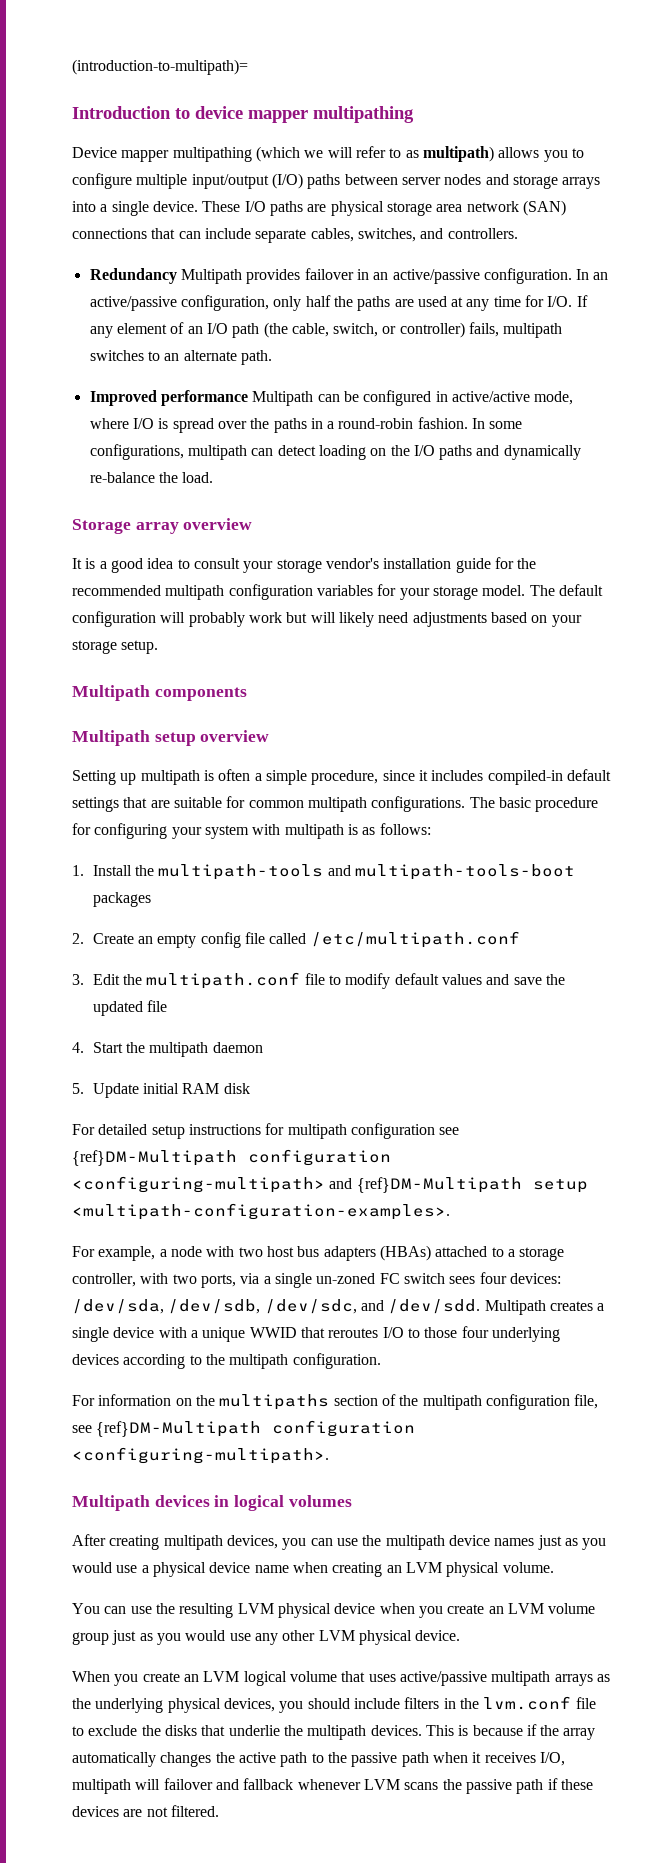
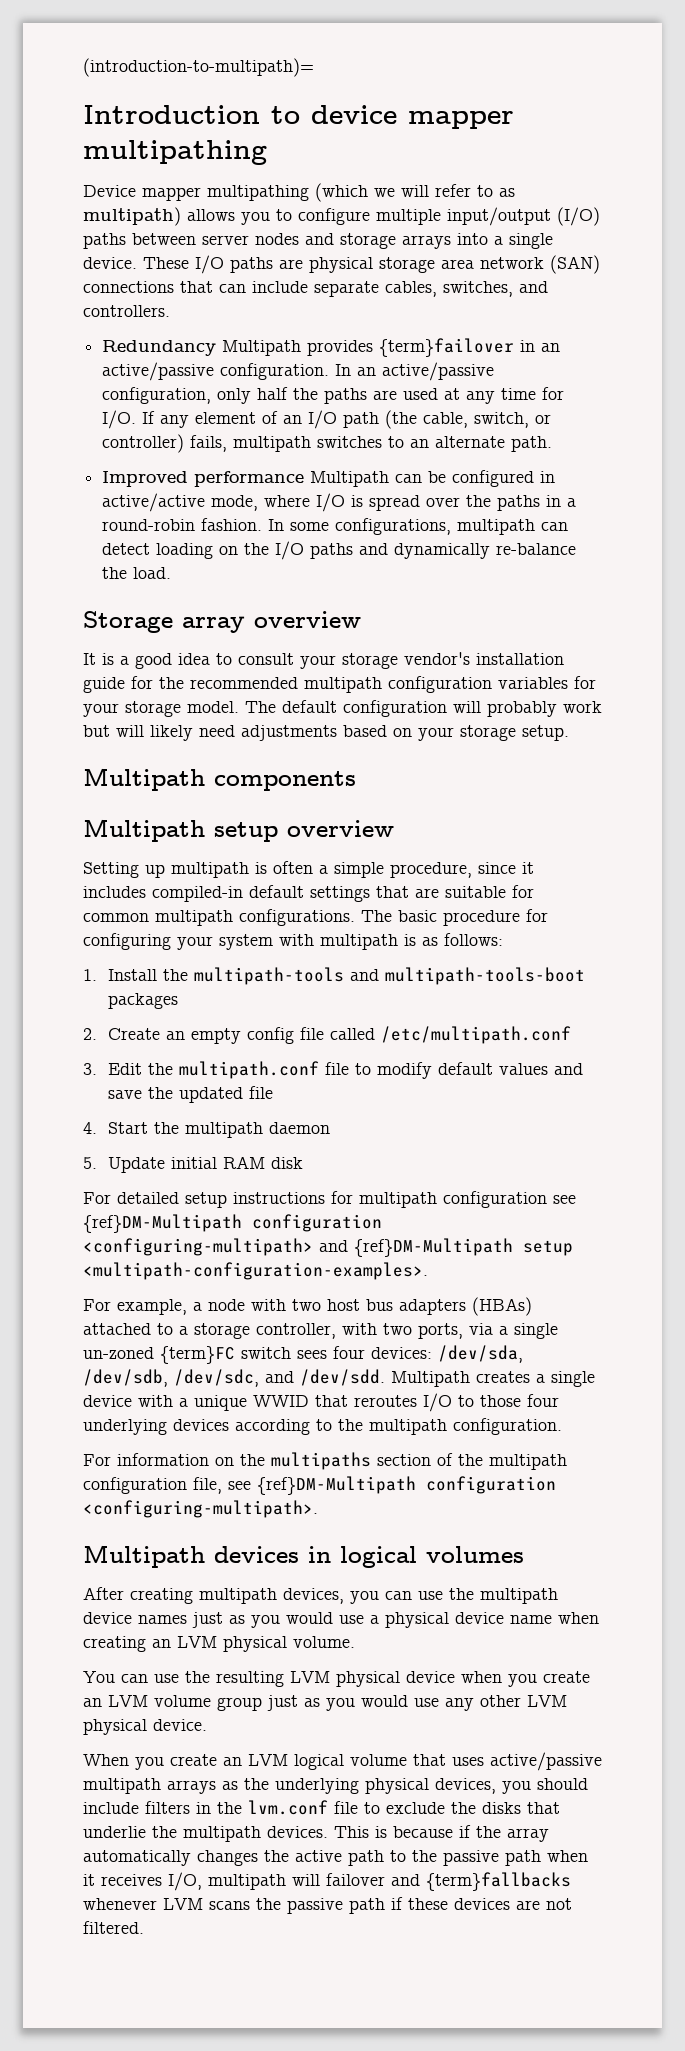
- Redundancy Multipath provides failover in an active/passive configuration.
+ Redundancy Multipath provides {term}failover in an active/passive configuration.
- For example, a node with two host bus adapters (HBAs) attached to a storage controller, with two ports, via a single un-zoned FC switch sees four devices: /dev/sda, /dev/sdb, /dev/sdc, and /dev/sdd.
+ For example, a node with two host bus adapters (HBAs) attached to a storage controller, with two ports, via a single un-zoned {term}FC switch sees four devices: /dev/sda, /dev/sdb, /dev/sdc, and /dev/sdd.
- This is because if the array automatically changes the active path to the passive path when it receives I/O, multipath will failover and fallback whenever LVM scans the passive path if these devices are not filtered.
+ This is because if the array automatically changes the active path to the passive path when it receives I/O, multipath will failover and {term}fallbacks whenever LVM scans the passive path if these devices are not filtered.

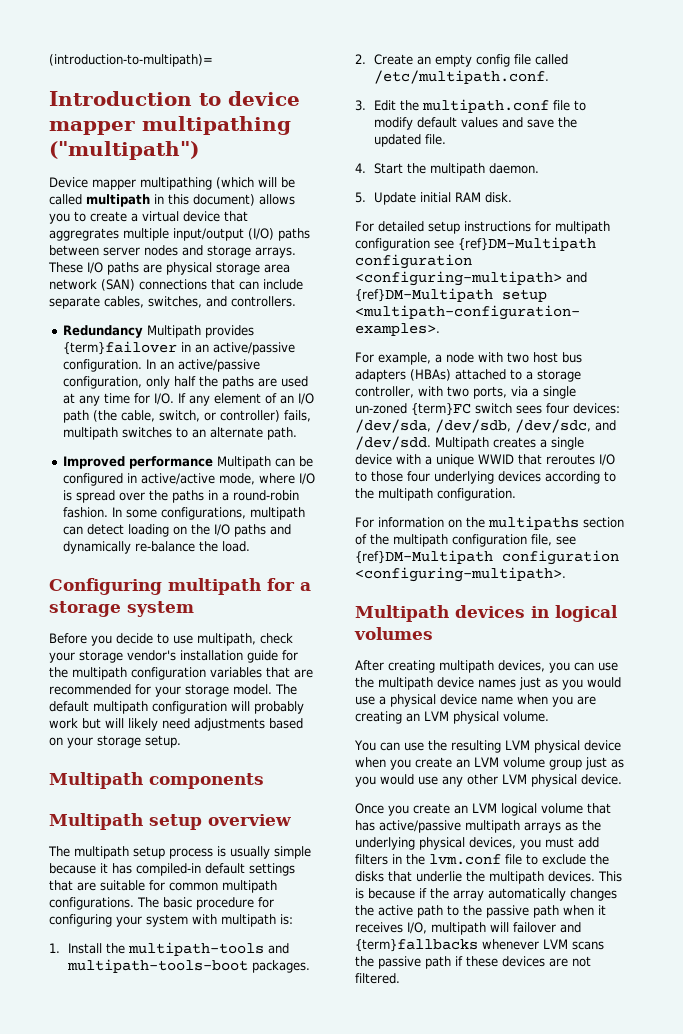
- Introduction to device mapper multipathing
+ Introduction to device mapper multipathing ("multipath")
- Device mapper multipathing (which we will refer to as multipath) allows you to configure multiple input/output (I/O) paths between server nodes and storage arrays into a single device.
+ Device mapper multipathing (which will be called multipath in this document) allows you to create a virtual device that aggregrates multiple input/output (I/O) paths between server nodes and storage arrays.
- Storage array overview
- It is a good idea to consult your storage vendor's installation guide for the recommended multipath configuration variables for your storage model.
+ Configuring multipath for a storage system
+ Before you decide to use multipath, check your storage vendor's installation guide for the multipath configuration variables that are recommended for your storage model.
- The default configuration will probably work but will likely need adjustments based on your storage setup.
+ The default multipath configuration will probably work but will likely need adjustments based on your storage setup.
- Setting up multipath is often a simple procedure, since it includes compiled-in default settings that are suitable for common multipath configurations.
+ The multipath setup process is usually simple because it has compiled-in default settings that are suitable for common multipath configurations.
- The basic procedure for configuring your system with multipath is as follows:
+ The basic procedure for configuring your system with multipath is:
- 1. Install the multipath-tools and multipath-tools-boot packages
+ 1. Install the multipath-tools and multipath-tools-boot packages.
- 2. Create an empty config file called /etc/multipath.conf
+ 2. Create an empty config file called /etc/multipath.conf.
- 3. Edit the multipath.conf file to modify default values and save the updated file
+ 3. Edit the multipath.conf file to modify default values and save the updated file.
- 4. Start the multipath daemon
+ 4. Start the multipath daemon.
- 5. Update initial RAM disk
+ 5. Update initial RAM disk.
- After creating multipath devices, you can use the multipath device names just as you would use a physical device name when creating an LVM physical volume.
+ After creating multipath devices, you can use the multipath device names just as you would use a physical device name when you are creating an LVM physical volume.
- When you create an LVM logical volume that uses active/passive multipath arrays as the underlying physical devices, you should include filters in the lvm.conf file to exclude the disks that underlie the multipath devices.
+ Once you create an LVM logical volume that has active/passive multipath arrays as the underlying physical devices, you must add filters in the lvm.conf file to exclude the disks that underlie the multipath devices.

